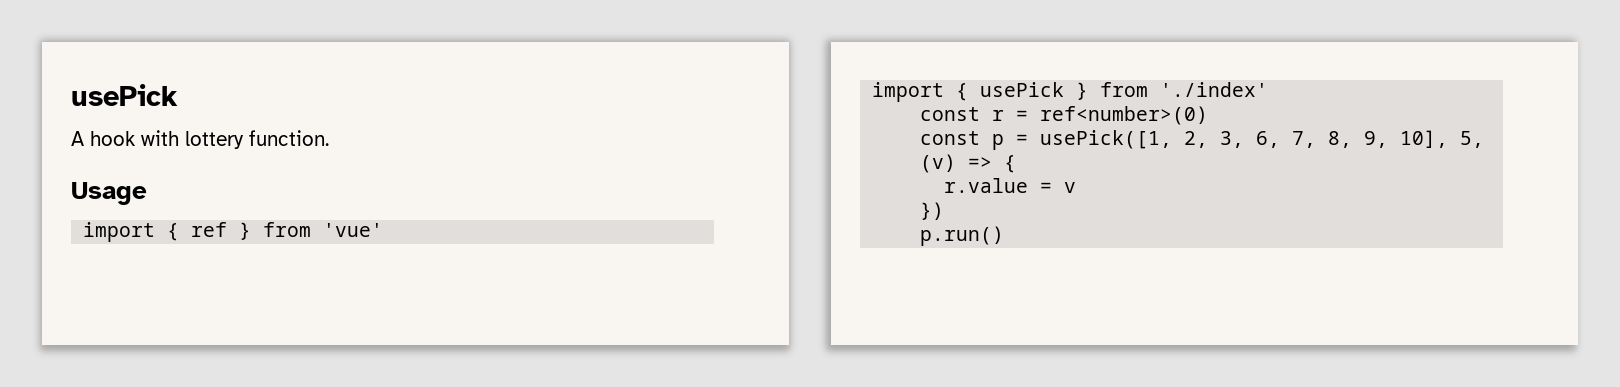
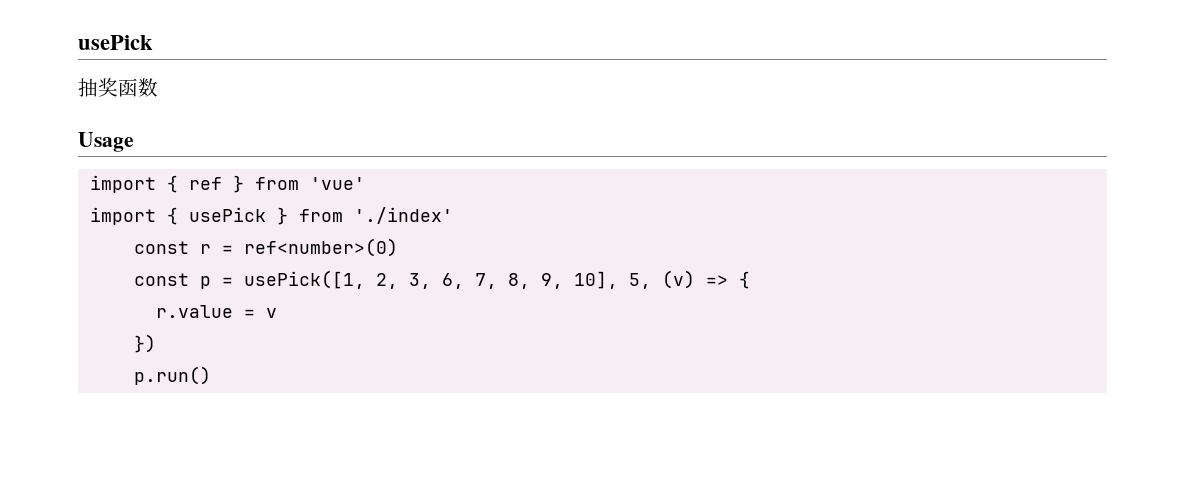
- A hook with lottery function.
+ 抽奖函数

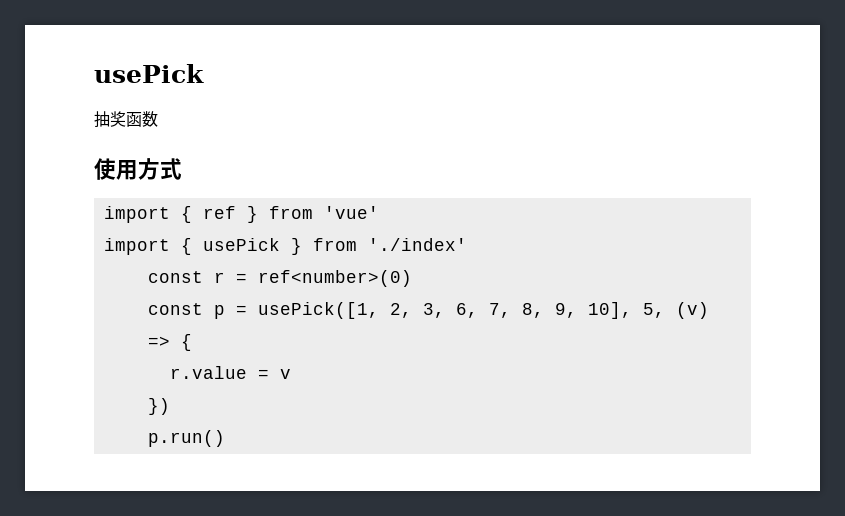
- Usage
+ 使用方式

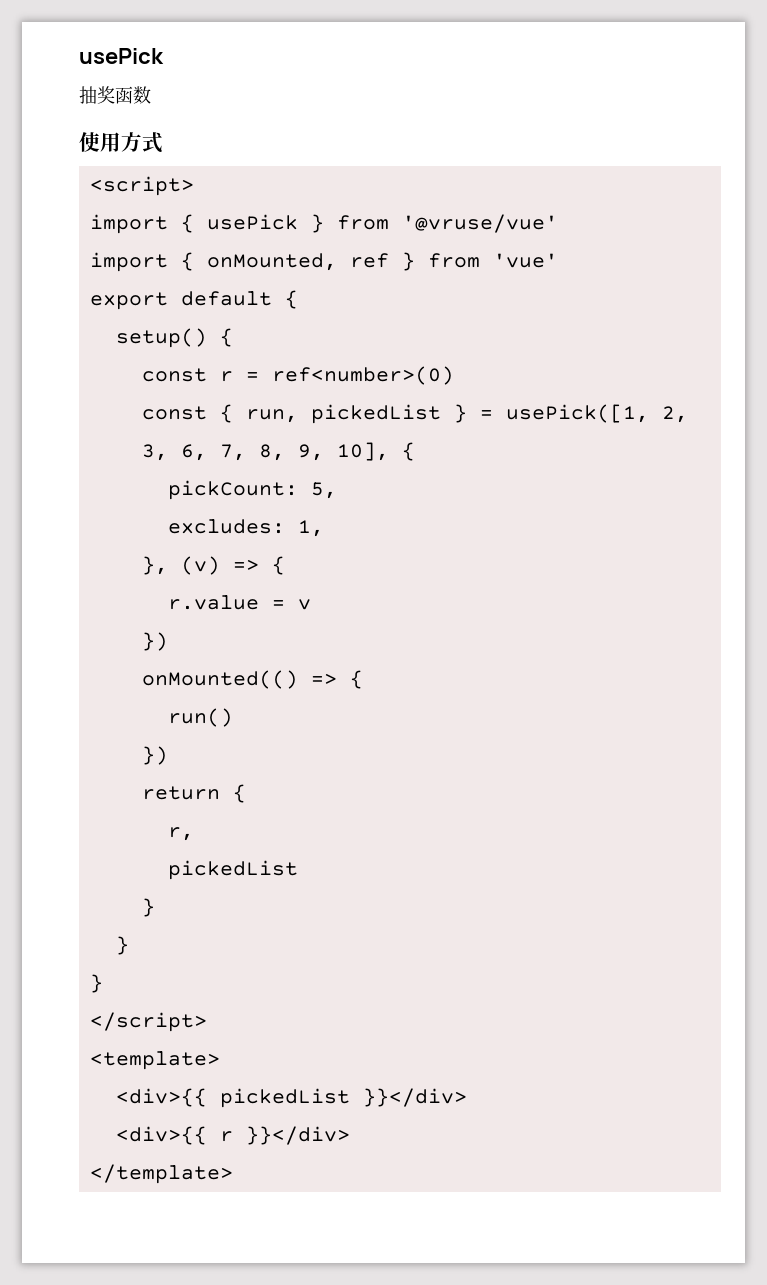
- import { ref } from 'vue'
+ <script>
- import { usePick } from './index'
+ import { usePick } from '@vruse/vue'
+ import { onMounted, ref } from 'vue'
+ export default {
+ setup() {
- const p = usePick([1, 2, 3, 6, 7, 8, 9, 10], 5, (v) => {
+ const { run, pickedList } = usePick([1, 2, 3, 6, 7, 8, 9, 10], {
+ pickCount: 5,
+ excludes: 1,
+ }, (v) => {
- p.run()
+ onMounted(() => {
+ run()
+ })
+ return {
+ r,
+ pickedList
+ }
+ }
+ }
+ </script>
+ <template>
+ <div>{{ pickedList }}</div>
+ <div>{{ r }}</div>
+ </template>

